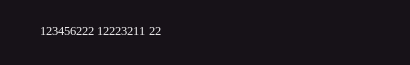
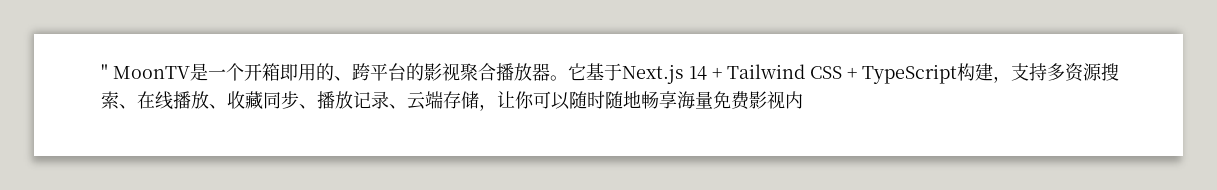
- 123456222 12223211 22
+ " MoonTV是一个开箱即用的、跨平台的影视聚合播放器。它基于Next.js 14 + Tailwind CSS + TypeScript构建，支持多资源搜索、在线播放、收藏同步、播放记录、云端存储，让你可以随时随地畅享海量免费影视内

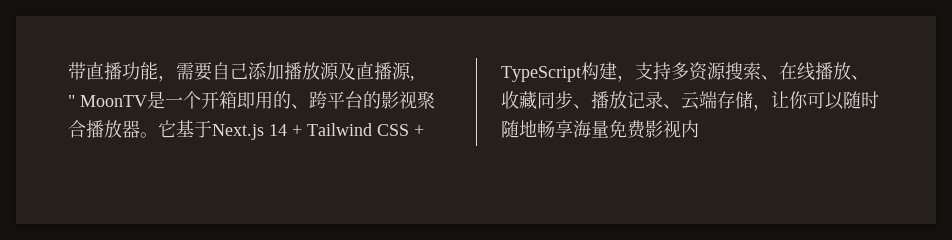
+ 带直播功能，需要自己添加播放源及直播源,

